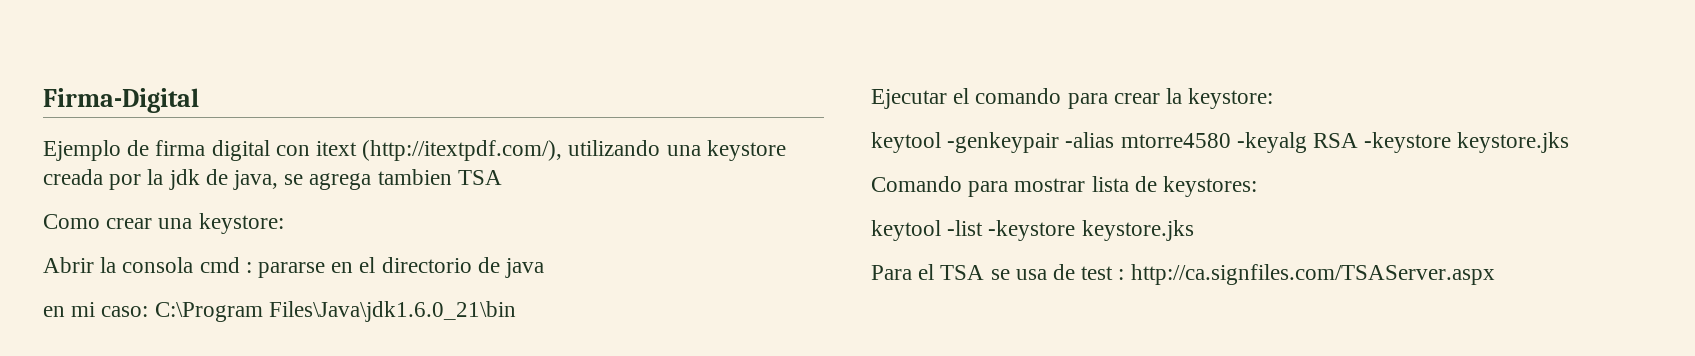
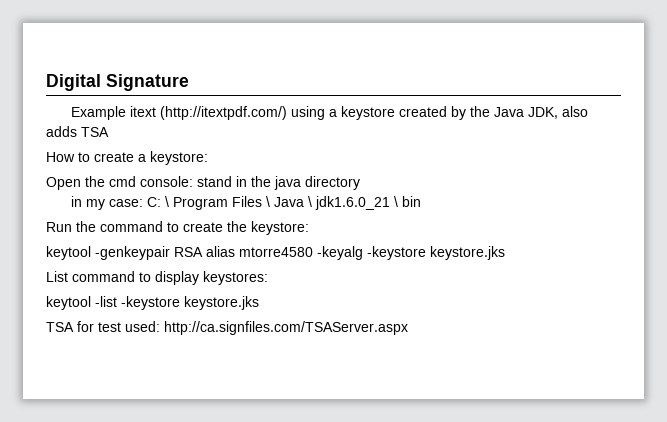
- Firma-Digital
- Ejemplo de firma digital con itext (http://itextpdf.com/), utilizando una keystore creada por la jdk de java, se agrega tambien TSA
- Como crear una keystore:
- Abrir la consola cmd : pararse en el directorio de java
- en mi caso: C:\Program Files\Java\jdk1.6.0_21\bin
- Ejecutar el comando para crear la keystore:
+ Digital Signature
+ Example itext (http://itextpdf.com/) using a keystore created by the Java JDK, also adds TSA
+ How to create a keystore:
+ Open the cmd console: stand in the java directory
+ in my case: C: \ Program Files \ Java \ jdk1.6.0_21 \ bin
+ Run the command to create the keystore:
- keytool -genkeypair -alias mtorre4580 -keyalg RSA -keystore keystore.jks
- Comando para mostrar lista de keystores:
+ keytool -genkeypair RSA alias mtorre4580 -keyalg -keystore keystore.jks
+ List command to display keystores:
- Para el TSA se usa de test : http://ca.signfiles.com/TSAServer.aspx
+ TSA for test used: http://ca.signfiles.com/TSAServer.aspx

